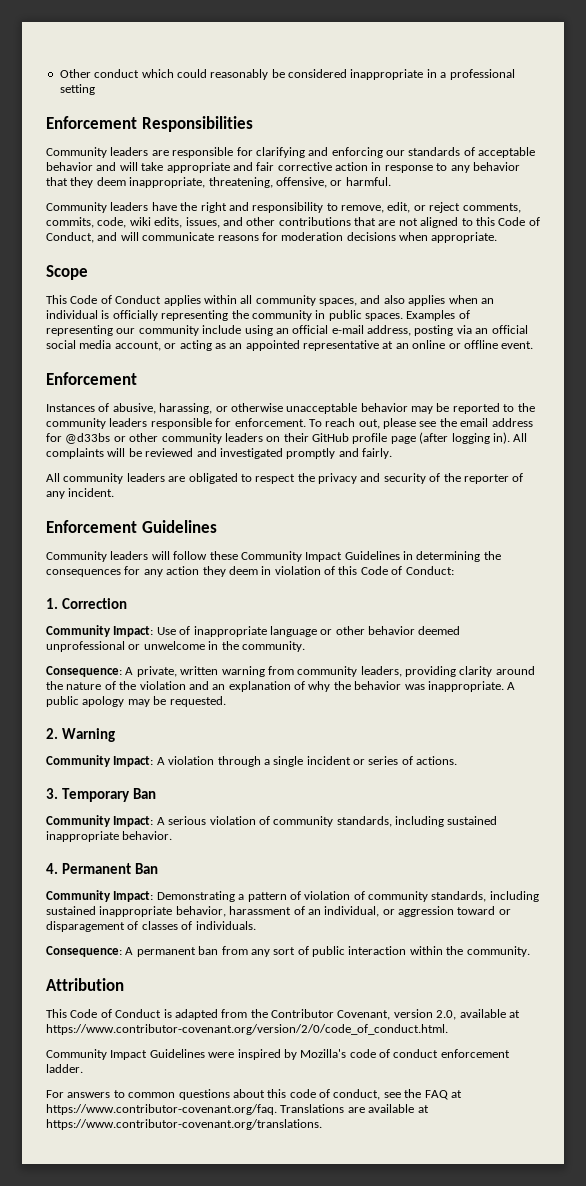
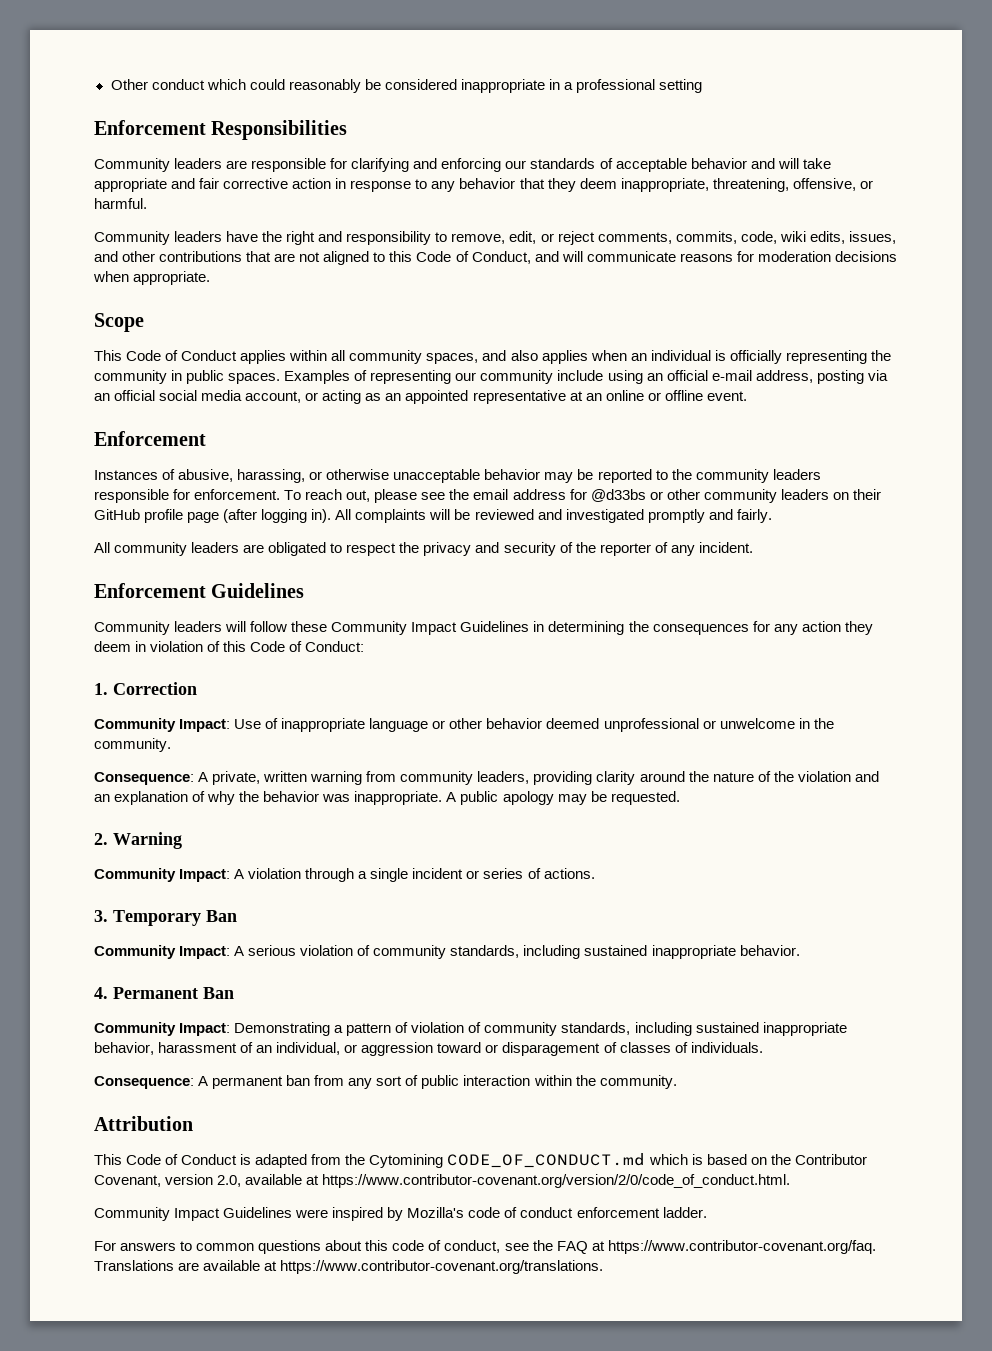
- This Code of Conduct is adapted from the Contributor Covenant, version 2.0, available at https://www.contributor-covenant.org/version/2/0/code_of_conduct.html.
+ This Code of Conduct is adapted from the Cytomining CODE_OF_CONDUCT.md which is based on the Contributor Covenant, version 2.0, available at https://www.contributor-covenant.org/version/2/0/code_of_conduct.html.

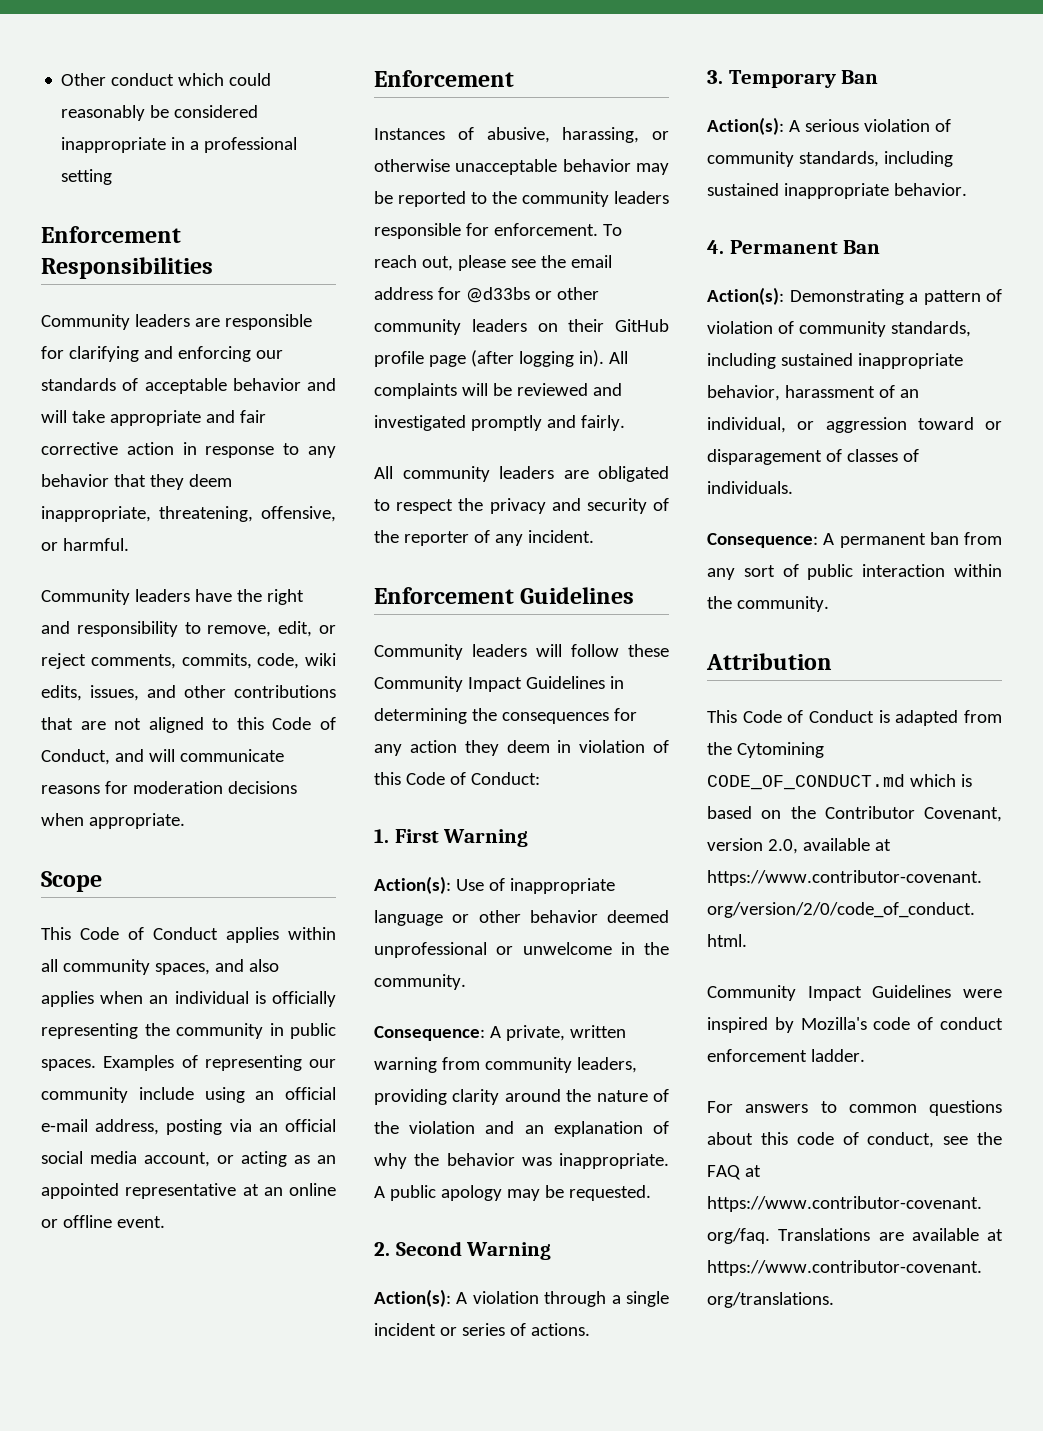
- 1. Correction
- Community Impact: Use of inappropriate language or other behavior deemed unprofessional or unwelcome in the community.
+ 1. First Warning
+ Action(s): Use of inappropriate language or other behavior deemed unprofessional or unwelcome in the community.
- 2. Warning
- Community Impact: A violation through a single incident or series of actions.
+ 2. Second Warning
+ Action(s): A violation through a single incident or series of actions.
- Community Impact: A serious violation of community standards, including sustained inappropriate behavior.
+ Action(s): A serious violation of community standards, including sustained inappropriate behavior.
- Community Impact: Demonstrating a pattern of violation of community standards, including sustained inappropriate behavior, harassment of an individual, or aggression toward or disparagement of classes of individuals.
+ Action(s): Demonstrating a pattern of violation of community standards, including sustained inappropriate behavior, harassment of an individual, or aggression toward or disparagement of classes of individuals.

